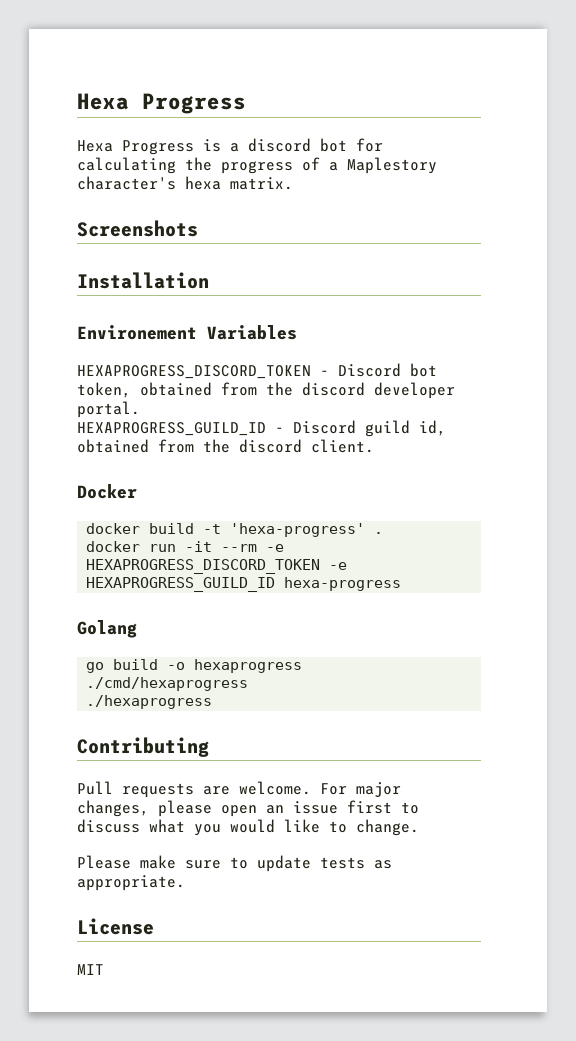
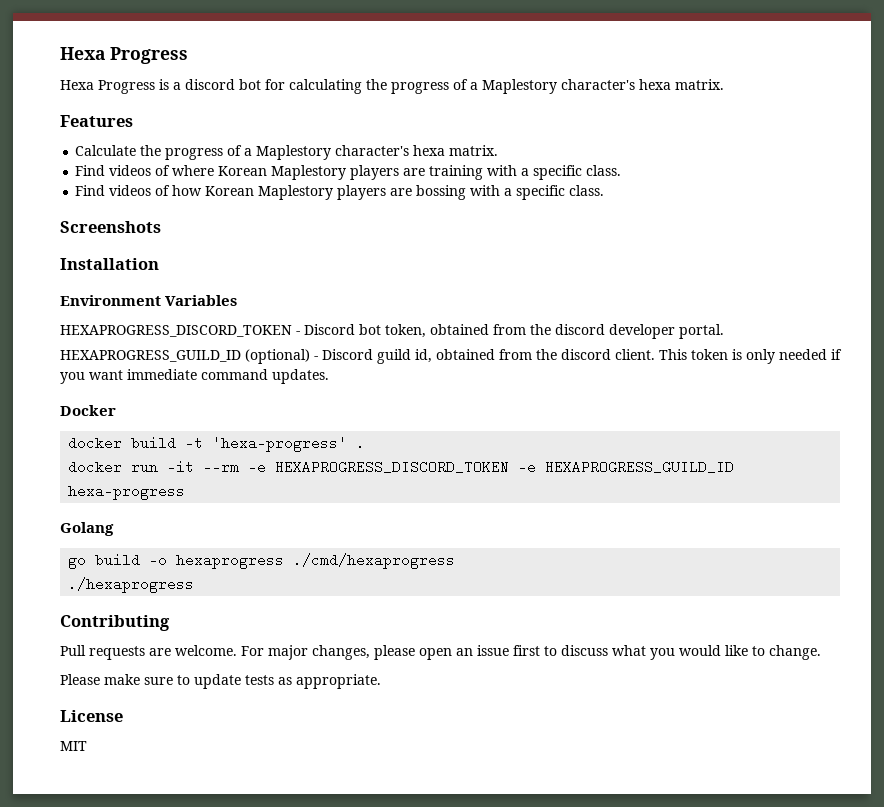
+ Features
+ Calculate the progress of a Maplestory character's hexa matrix.
+ Find videos of where Korean Maplestory players are training with a specific class.
+ Find videos of how Korean Maplestory players are bossing with a specific class.
- Environement Variables
+ Environment Variables
- HEXAPROGRESS_GUILD_ID - Discord guild id, obtained from the discord client.
+ HEXAPROGRESS_GUILD_ID (optional) - Discord guild id, obtained from the discord client. This token is only needed if you want immediate command updates.

